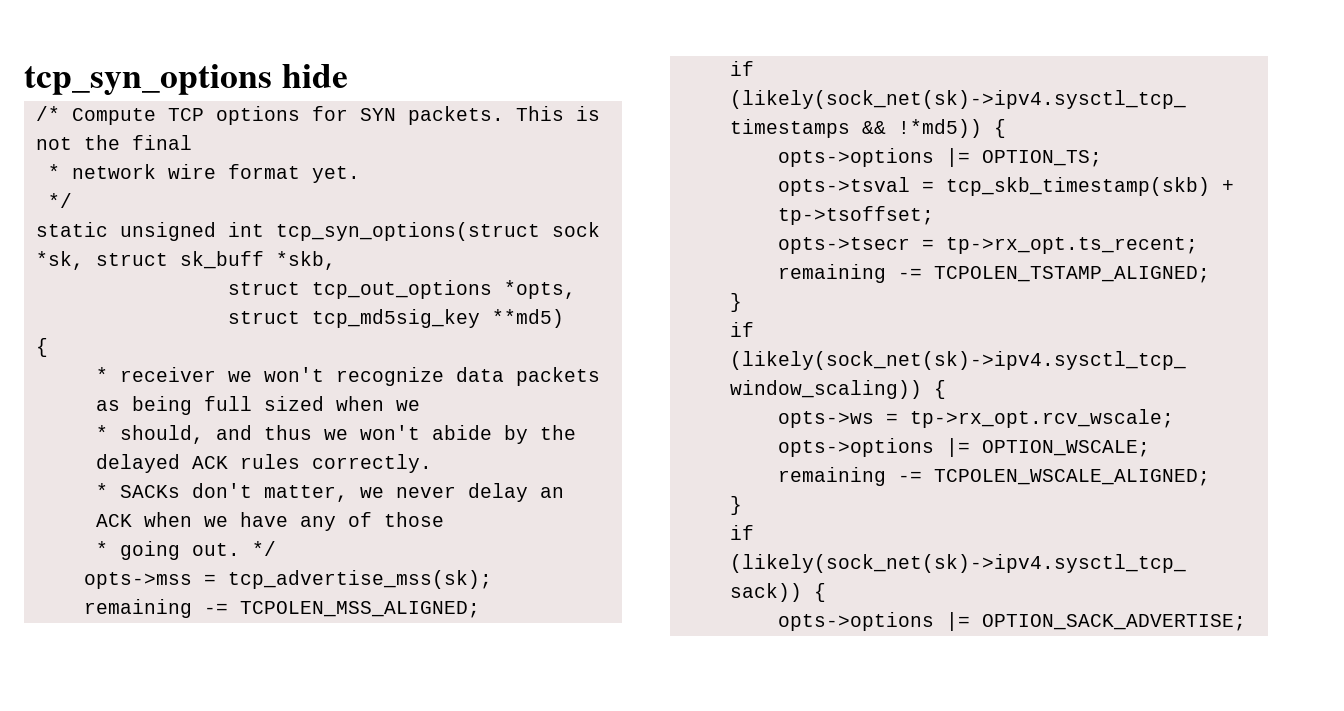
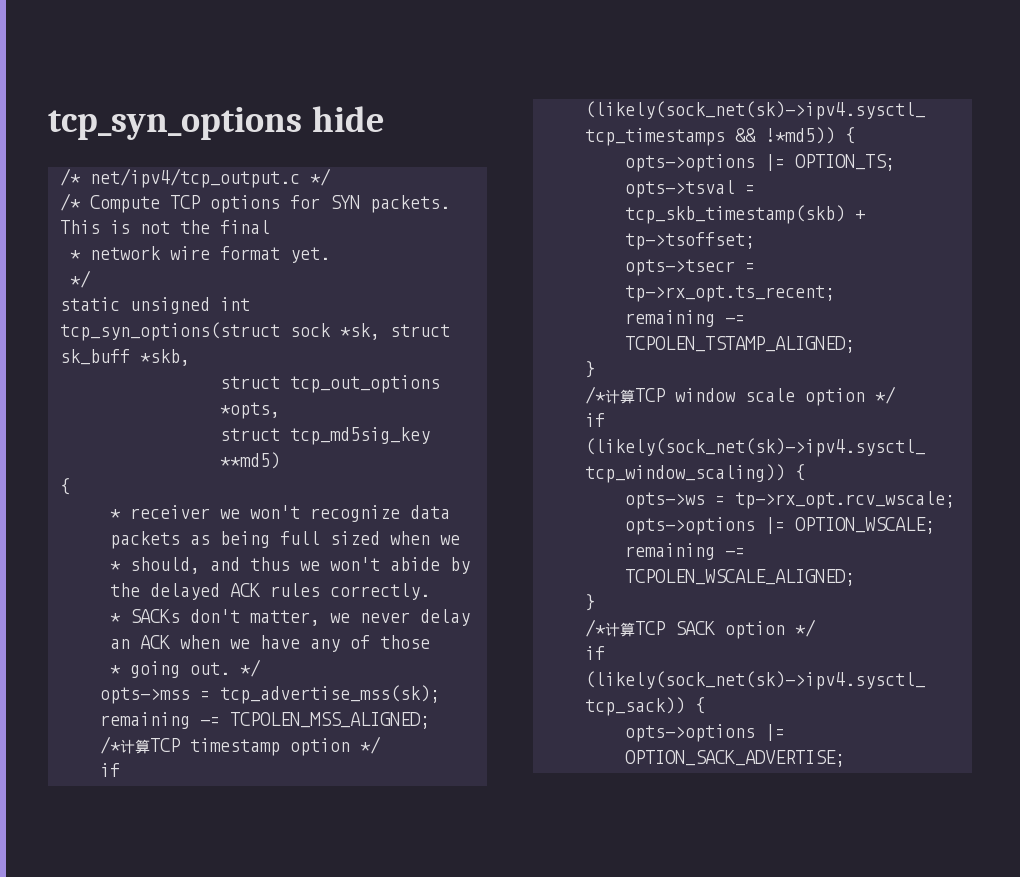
+ /* net/ipv4/tcp_output.c */
+ /*计算TCP timestamp option */
+ /*计算TCP window scale option */
+ /*计算TCP SACK option */

